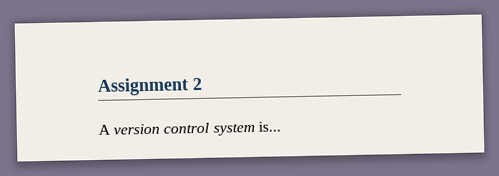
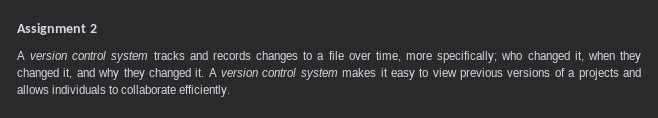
- A version control system is...
+ A version control system tracks and records changes to a file over time, more specifically; who changed it, when they changed it, and why they changed it. A version control system makes it easy to view previous versions of a projects and allows individuals to collaborate efficiently.

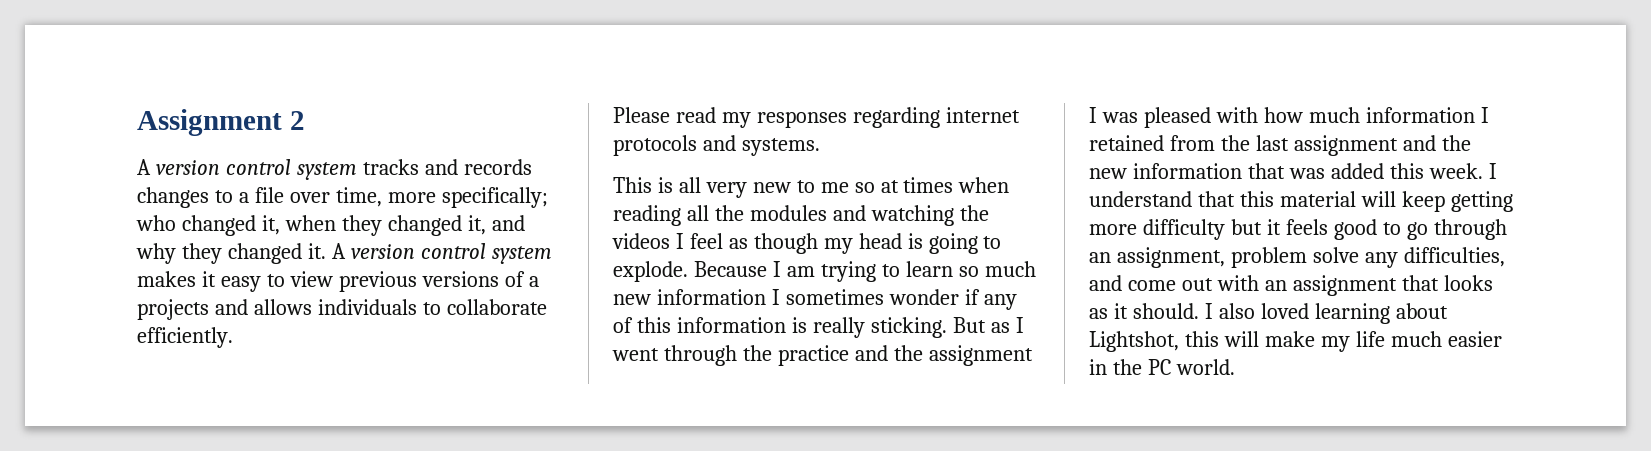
+ Please read my responses regarding internet protocols and systems.
+ This is all very new to me so at times when reading all the modules and watching the videos I feel as though my head is going to explode. Because I am trying to learn so much new information I sometimes wonder if any of this information is really sticking. But as I went through the practice and the assignment I was pleased with how much information I retained from the last assignment and the new information that was added this week. I understand that this material will keep getting more difficulty but it feels good to go through an assignment, problem solve any difficulties, and come out with an assignment that looks as it should. I also loved learning about Lightshot, this will make my life much easier in the PC world.

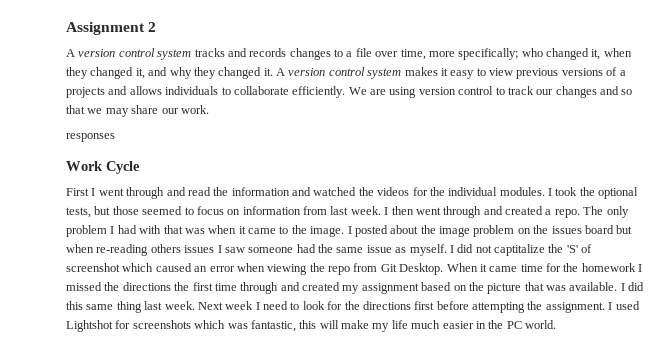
- A version control system makes it easy to view previous versions of a projects and allows individuals to collaborate efficiently.
- Please read my responses regarding internet protocols and systems.
- This is all very new to me so at times when reading all the modules and watching the videos I feel as though my head is going to explode. Because I am trying to learn so much new information I sometimes wonder if any of this information is really sticking. But as I went through the practice and the assignment I was pleased with how much information I retained from the last assignment and the new information that was added this week. I understand that this material will keep getting more difficulty but it feels good to go through an assignment, problem solve any difficulties, and come out with an assignment that looks as it should. I also loved learning about Lightshot, this will make my life much easier in the PC world.
+ A version control system makes it easy to view previous versions of a projects and allows individuals to collaborate efficiently. We are using version control to track our changes and so that we may share our work.
+ responses
+ Work Cycle
+ First I went through and read the information and watched the videos for the individual modules. I took the optional tests, but those seemed to focus on information from last week. I then went through and created a repo. The only problem I had with that was when it came to the image. I posted about the image problem on the issues board but when re-reading others issues I saw someone had the same issue as myself. I did not captitalize the 'S' of screenshot which caused an error when viewing the repo from Git Desktop. When it came time for the homework I missed the directions the first time through and created my assignment based on the picture that was available. I did this same thing last week. Next week I need to look for the directions first before attempting the assignment. I used Lightshot for screenshots which was fantastic, this will make my life much easier in the PC world.

